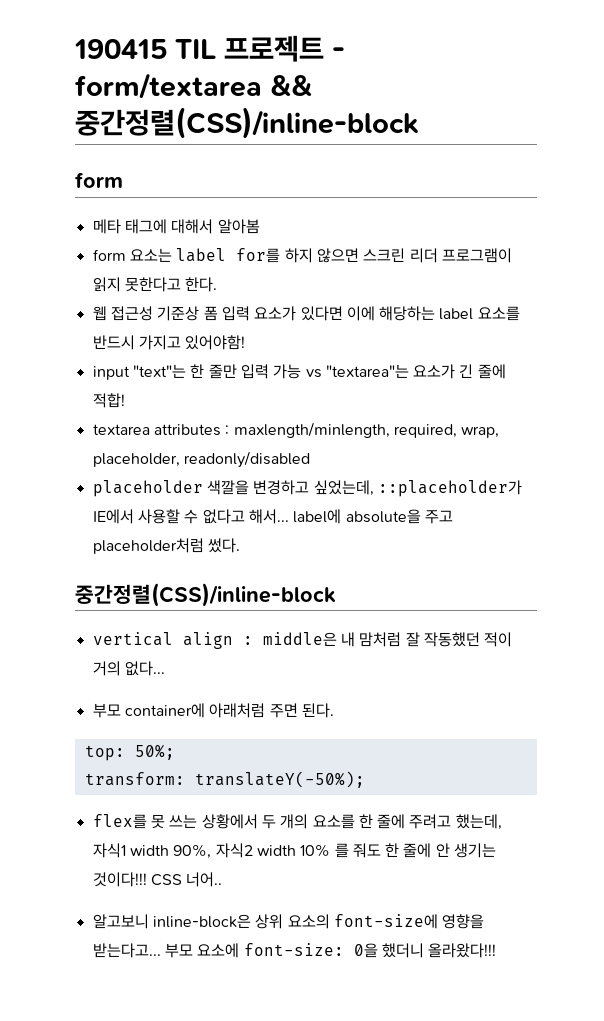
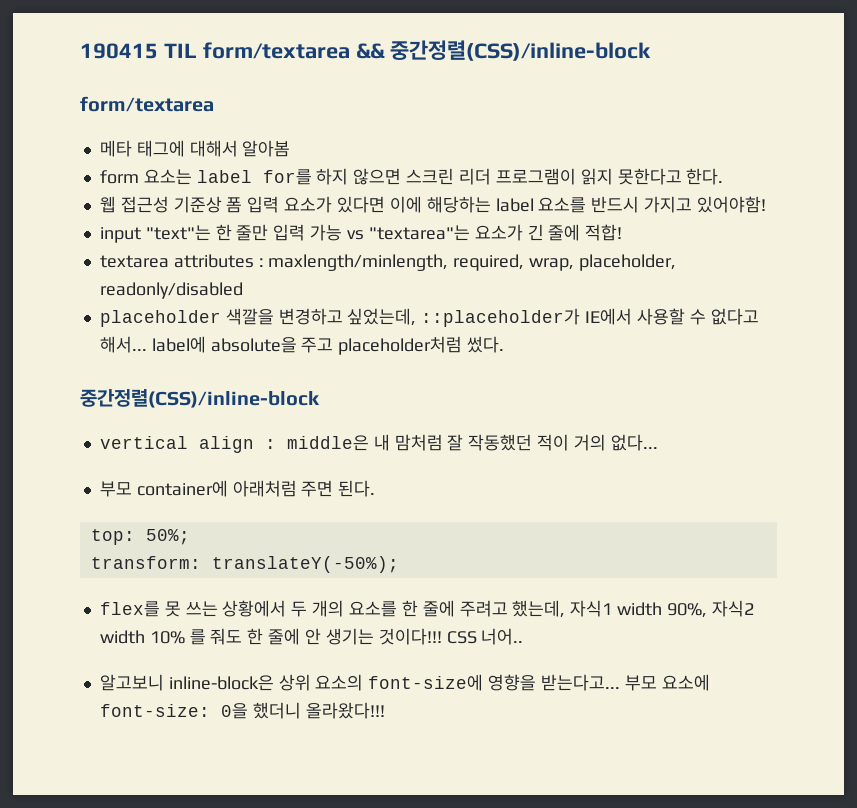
- 190415 TIL 프로젝트 - form/textarea && 중간정렬(CSS)/inline-block
- form
+ 190415 TIL form/textarea && 중간정렬(CSS)/inline-block
+ form/textarea

